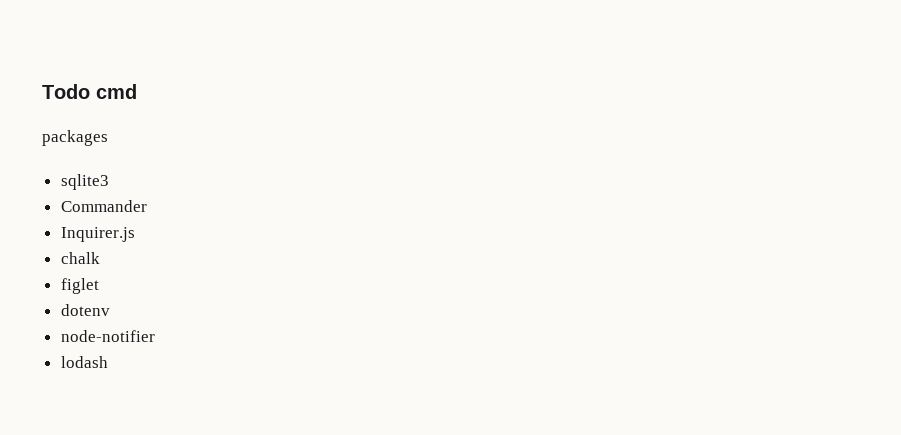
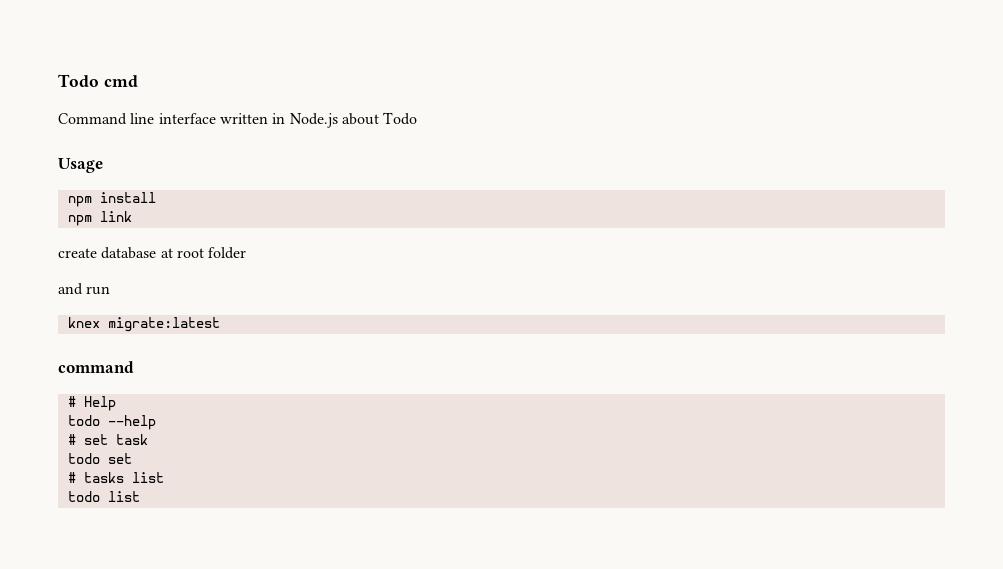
- packages
- sqlite3
- Commander
- Inquirer.js
- chalk
- figlet
- dotenv
- node-notifier
- lodash
+ Command line interface written in Node.js about Todo
+ Usage
+ npm install
+ npm link
+ create database at root folder
+ and run
+ knex migrate:latest
+ command
+ # Help
+ todo --help
+ # set task
+ todo set
+ # tasks list
+ todo list

